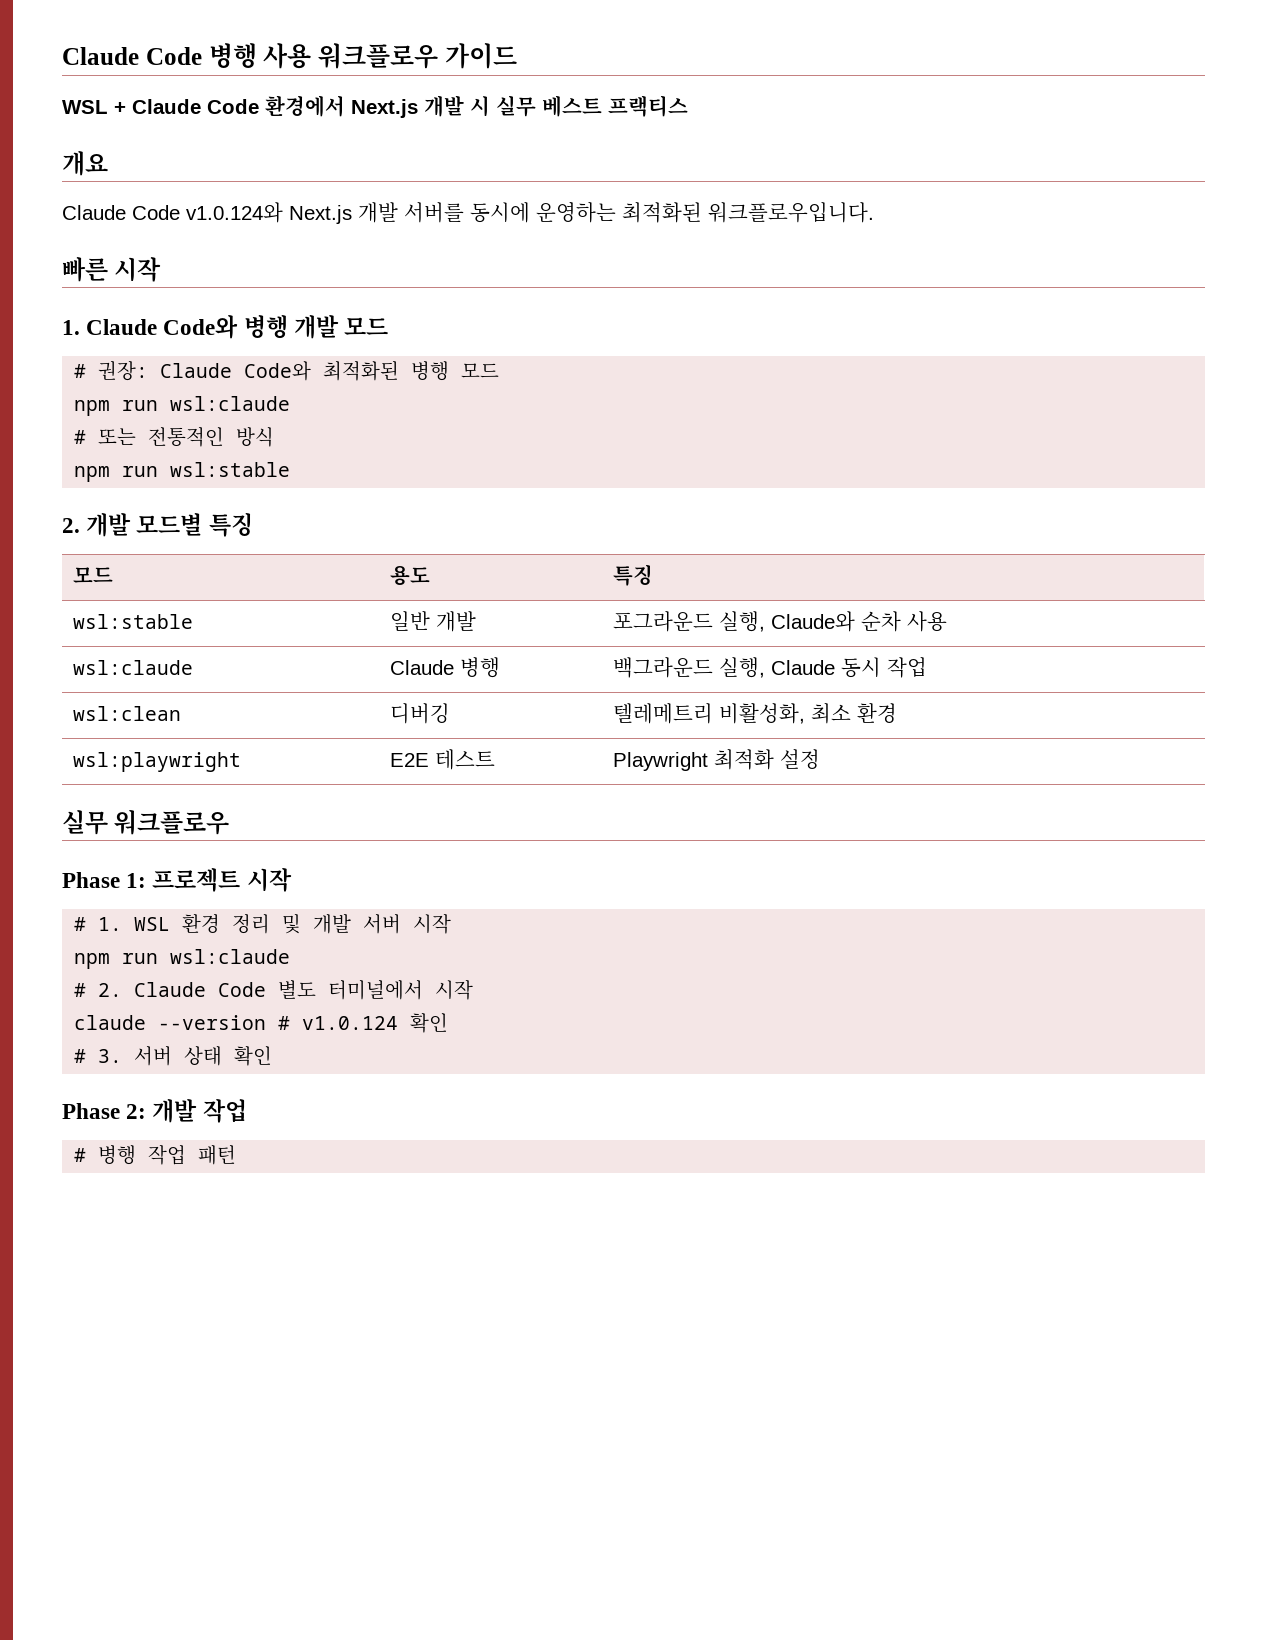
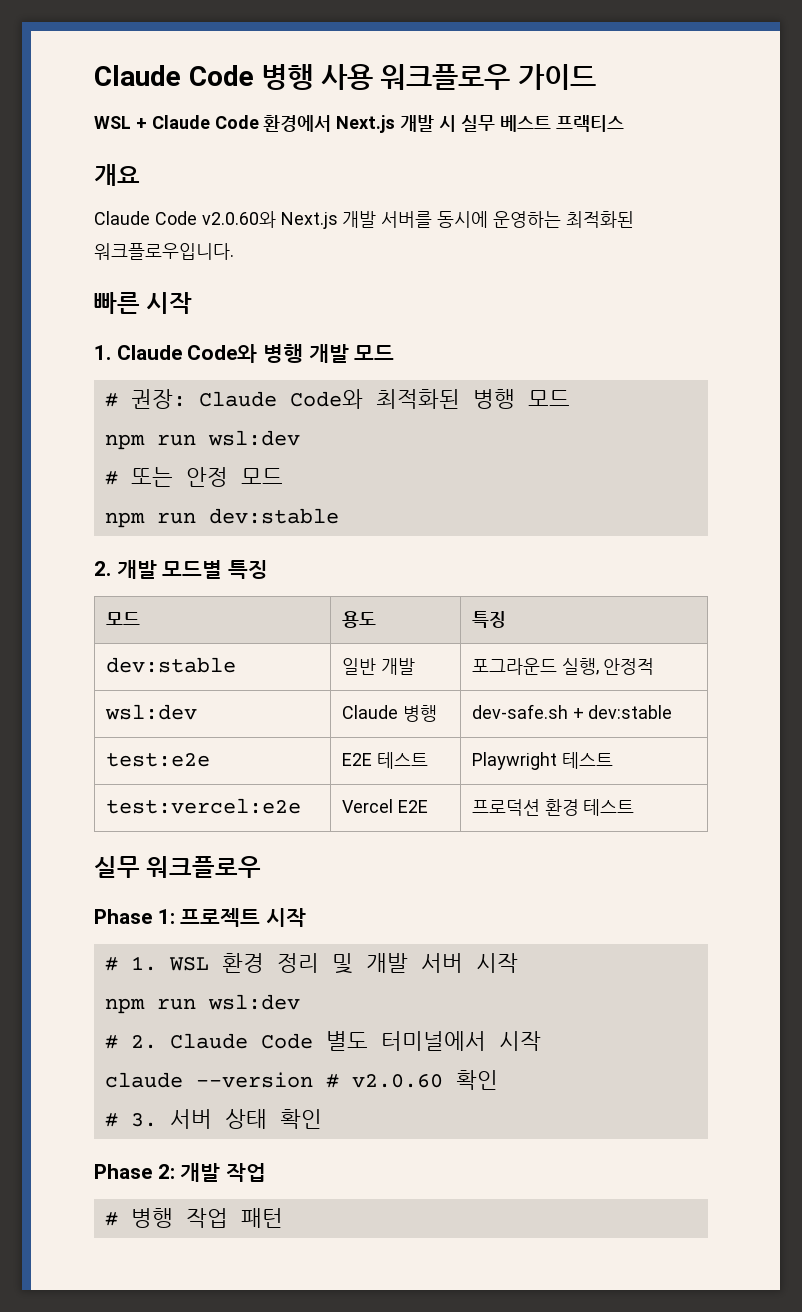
- Claude Code v1.0.124와 Next.js 개발 서버를 동시에 운영하는 최적화된 워크플로우입니다.
+ Claude Code v2.0.60와 Next.js 개발 서버를 동시에 운영하는 최적화된 워크플로우입니다.
  # 권장: Claude Code와 최적화된 병행 모드
- npm run wsl:claude
+ npm run wsl:dev
- # 또는 전통적인 방식
- npm run wsl:stable
+ # 또는 안정 모드
+ npm run dev:stable
- wsl:stable | 일반 개발 | 포그라운드 실행, Claude와 순차 사용
- wsl:claude | Claude 병행 | 백그라운드 실행, Claude 동시 작업
- wsl:clean | 디버깅 | 텔레메트리 비활성화, 최소 환경
- wsl:playwright | E2E 테스트 | Playwright 최적화 설정
+ dev:stable | 일반 개발 | 포그라운드 실행, 안정적
+ wsl:dev | Claude 병행 | dev-safe.sh + dev:stable
+ test:e2e | E2E 테스트 | Playwright 테스트
+ test:vercel:e2e | Vercel E2E | 프로덕션 환경 테스트
  # 1. WSL 환경 정리 및 개발 서버 시작
- npm run wsl:claude
+ npm run wsl:dev
- claude --version # v1.0.124 확인
+ claude --version # v2.0.60 확인

